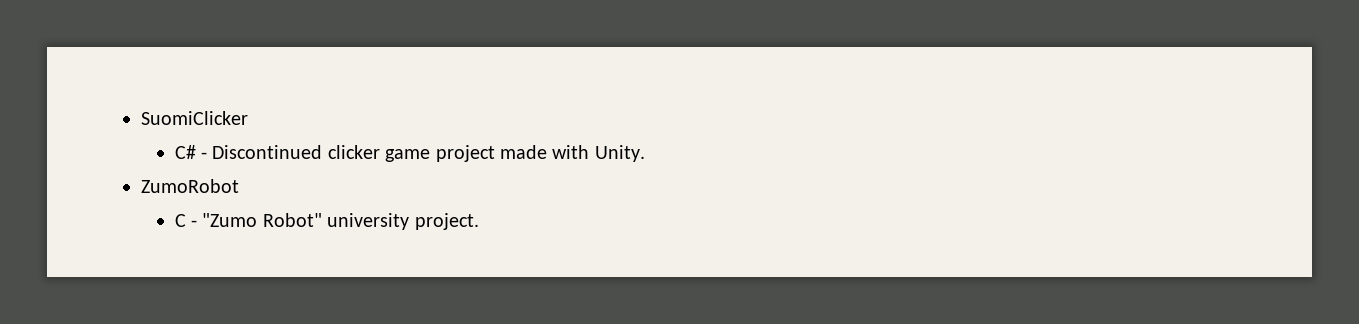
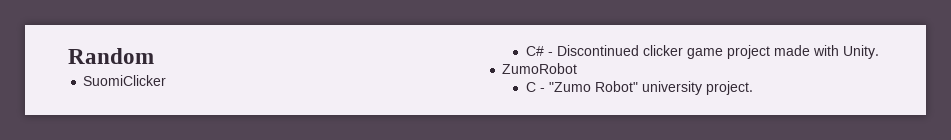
+ Random

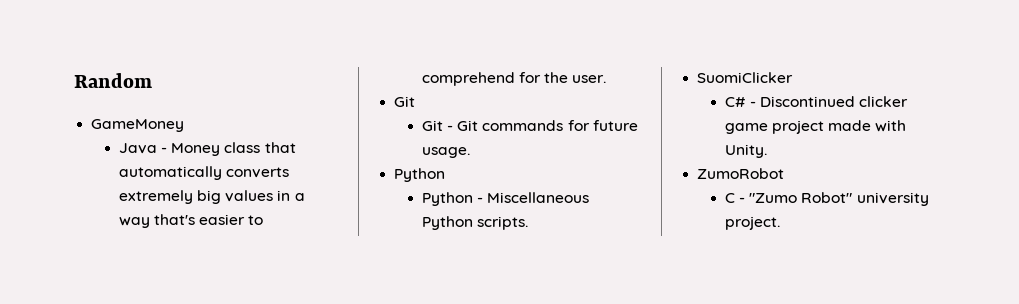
+ GameMoney
+ Java - Money class that automatically converts extremely big values in a way that's easier to comprehend for the user.
+ Git
+ Git - Git commands for future usage.
+ Python
+ Python - Miscellaneous Python scripts.

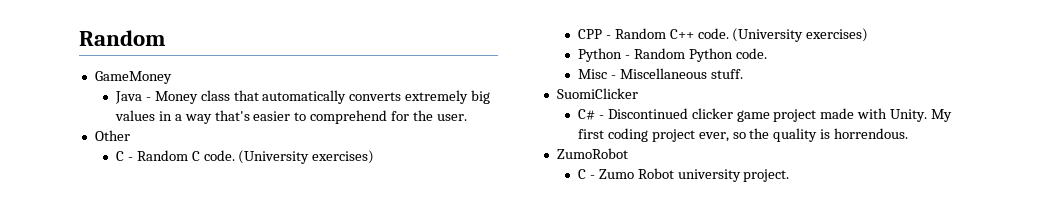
  Java - Money class that automatically converts extremely big values in a way that's easier to comprehend for the user.
- Git
- Git - Git commands for future usage.
- Python
- Python - Miscellaneous Python scripts.
+ Other
+ C - Random C code. (University exercises)
+ CPP - Random C++ code. (University exercises)
+ Python - Random Python code.
+ Misc - Miscellaneous stuff.
+ My first coding project ever, so the quality is horrendous.
- C - "Zumo Robot" university project.
+ C - Zumo Robot university project.

